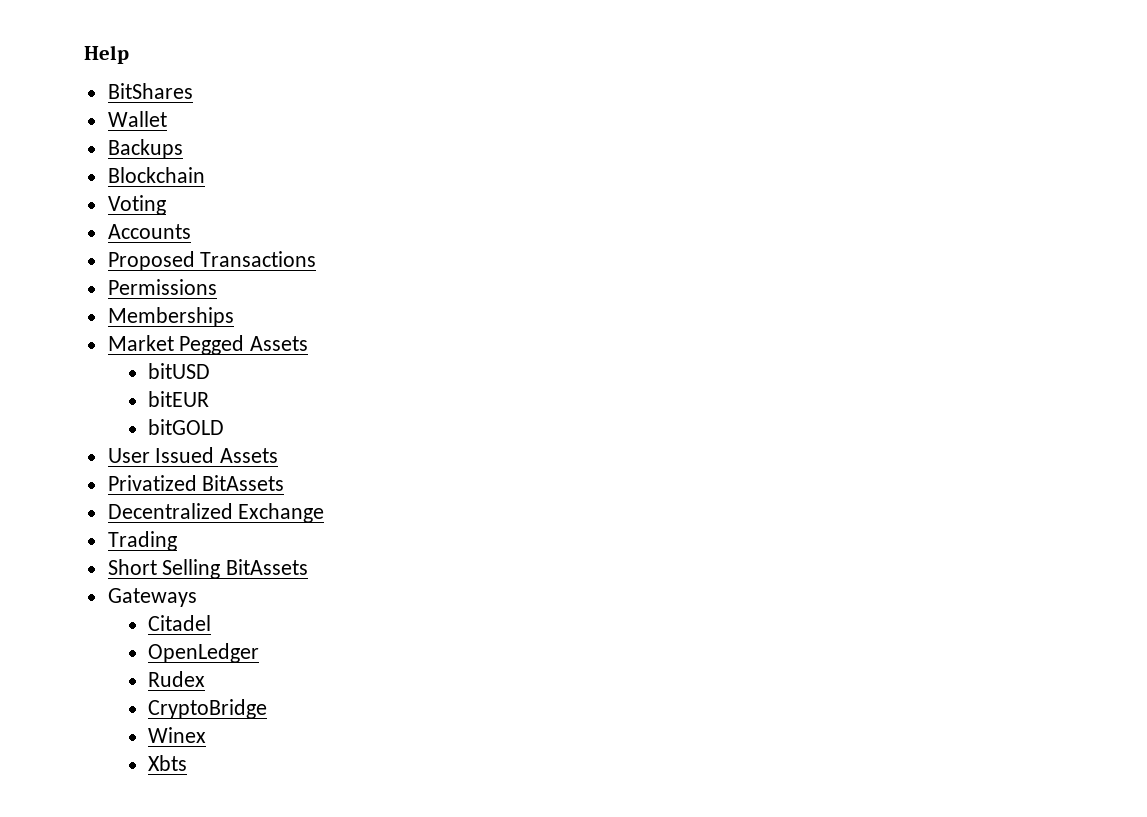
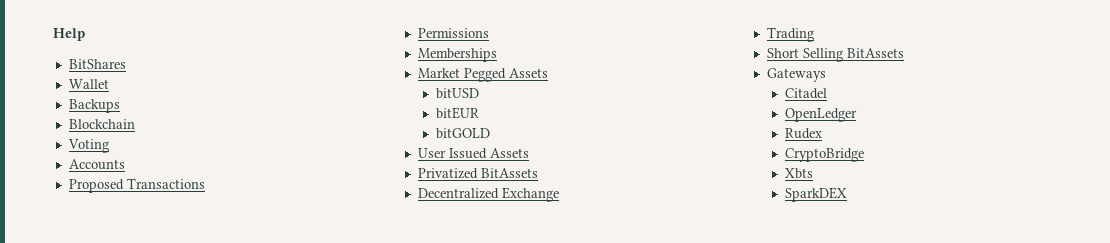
- Winex
  Xbts
+ SparkDEX

